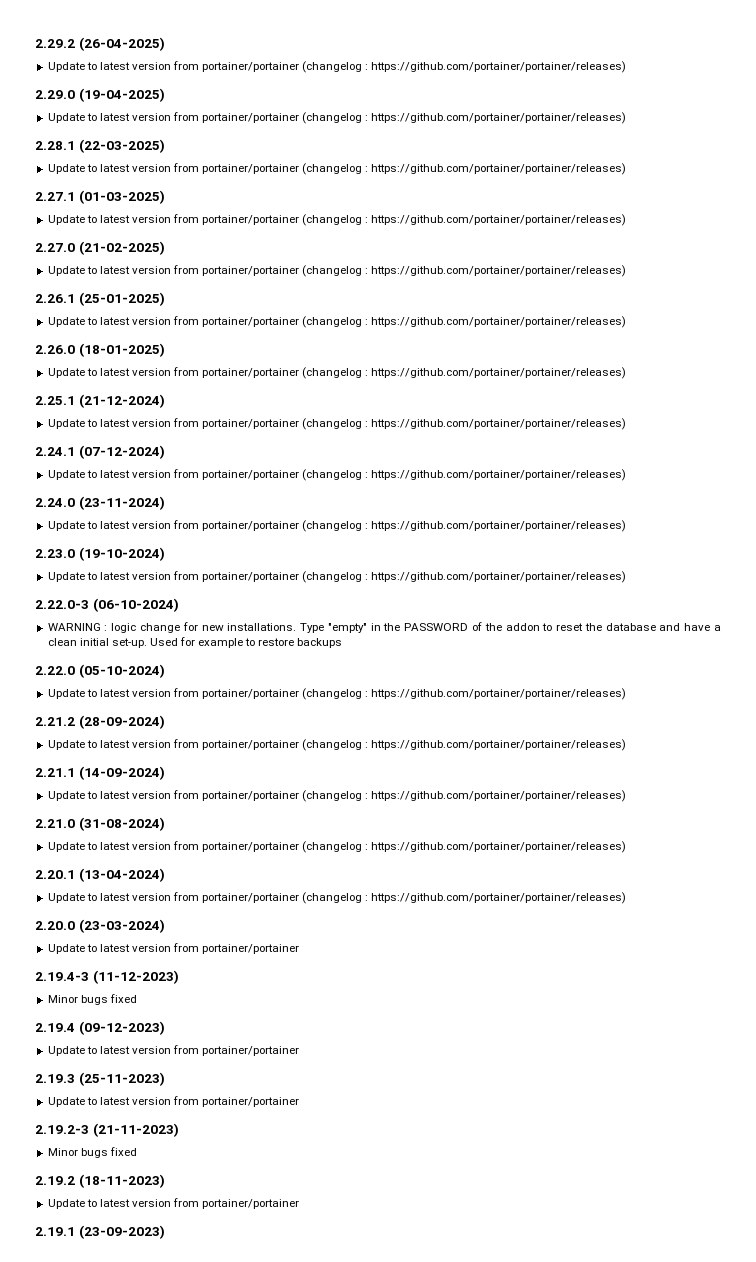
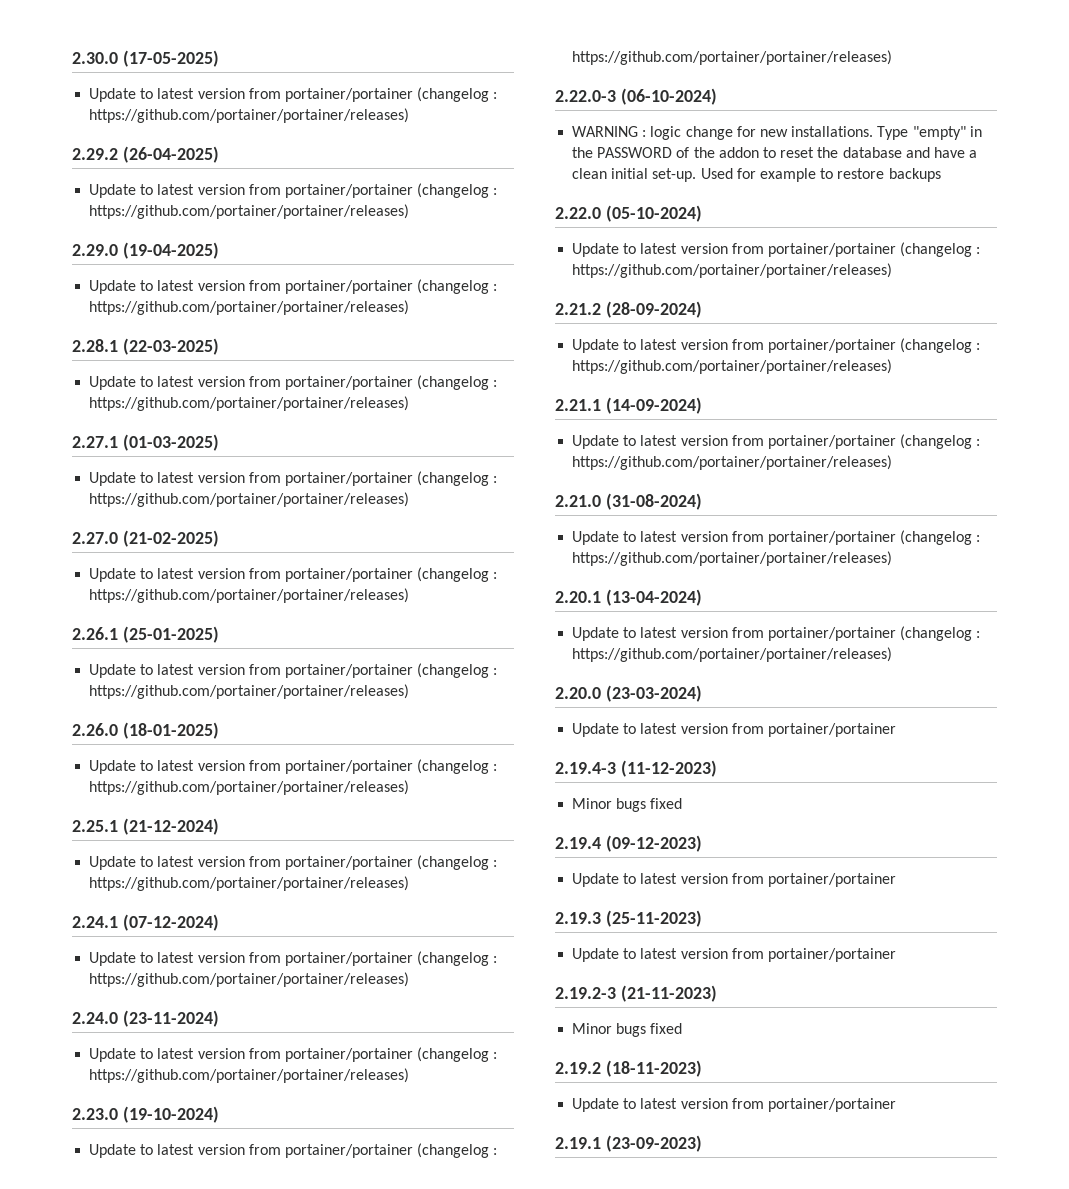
+ 2.30.0 (17-05-2025)
+ Update to latest version from portainer/portainer (changelog : https://github.com/portainer/portainer/releases)

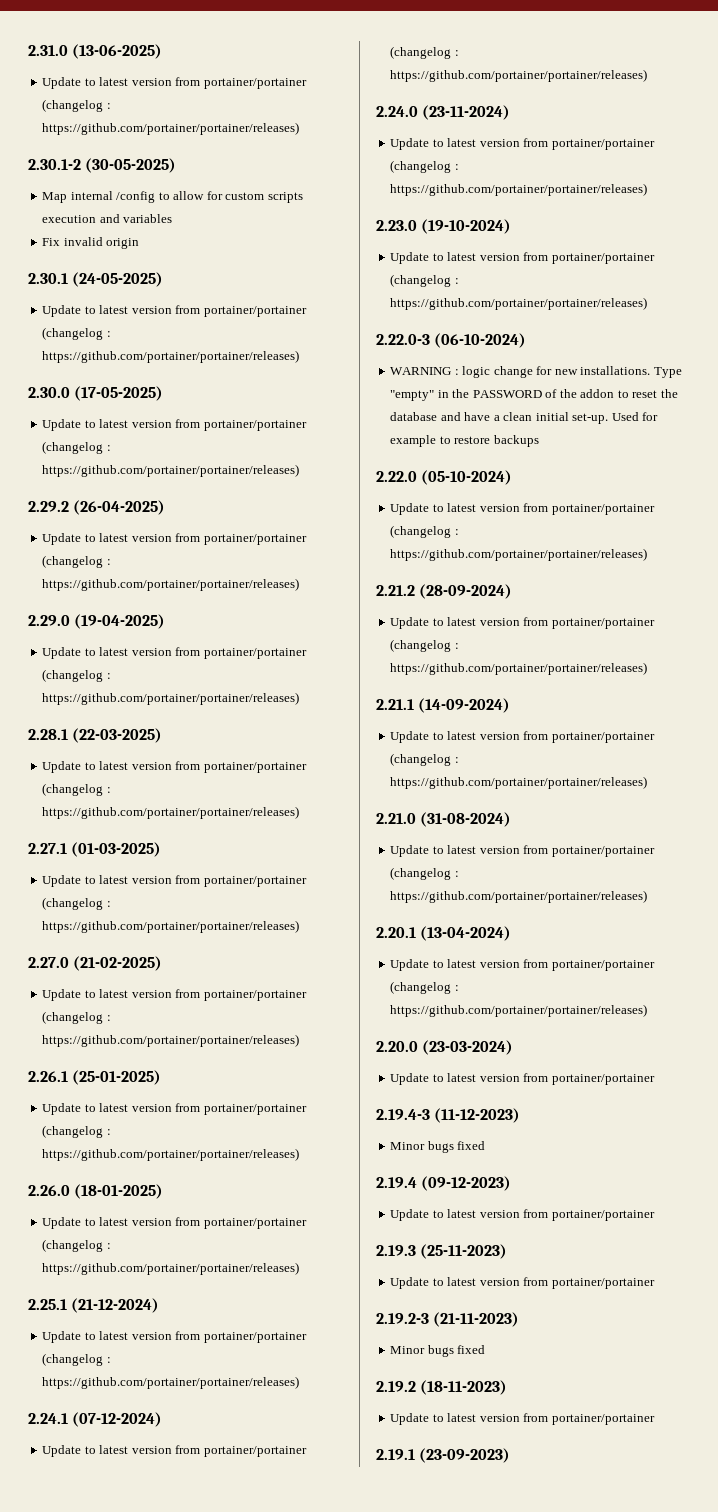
+ 2.31.0 (13-06-2025)
+ Update to latest version from portainer/portainer (changelog : https://github.com/portainer/portainer/releases)
+ 2.30.1-2 (30-05-2025)
+ Map internal /config to allow for custom scripts execution and variables
+ Fix invalid origin
+ 2.30.1 (24-05-2025)
+ Update to latest version from portainer/portainer (changelog : https://github.com/portainer/portainer/releases)

